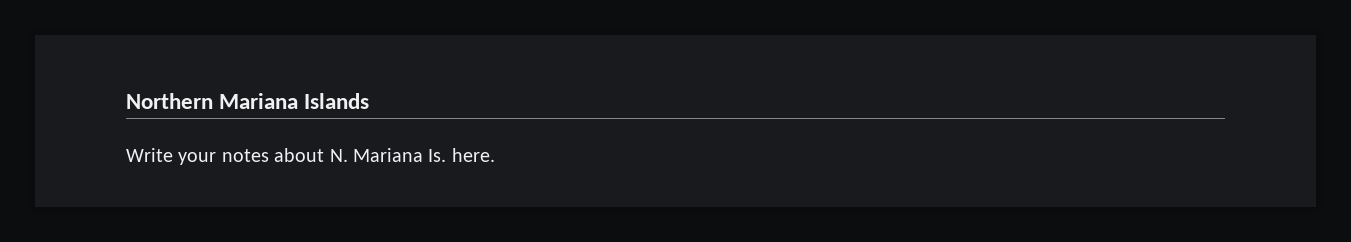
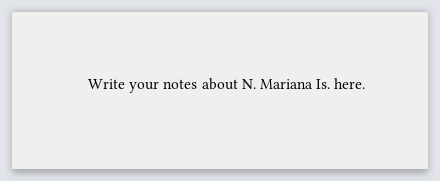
- Northern Mariana Islands

